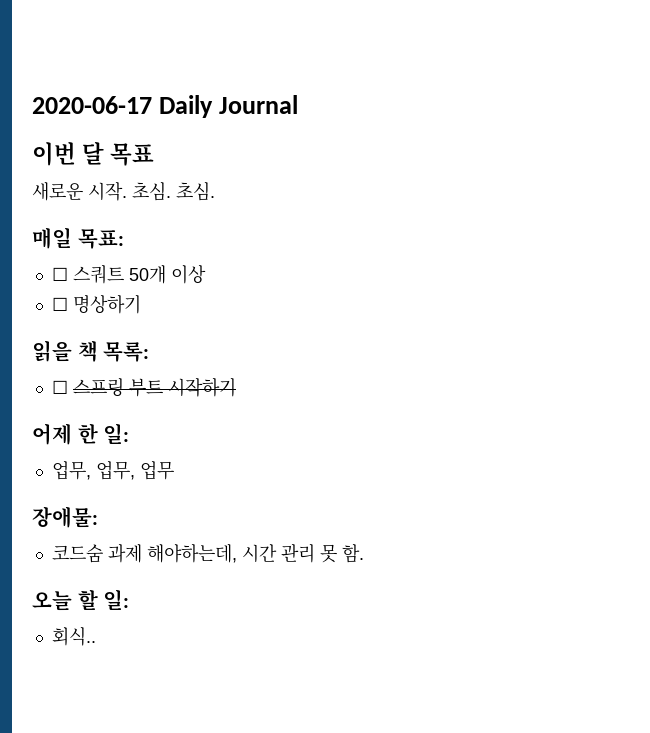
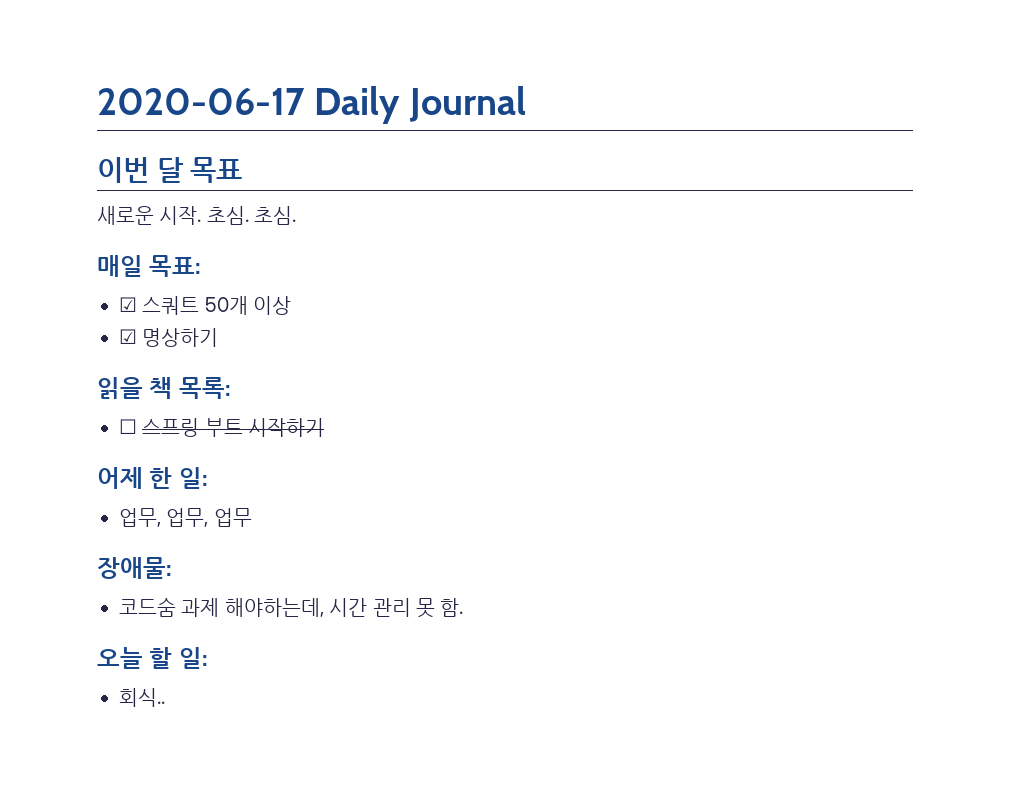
- ☐ 스쿼트 50개 이상
+ ☑ 스쿼트 50개 이상
- ☐ 명상하기
+ ☑ 명상하기

